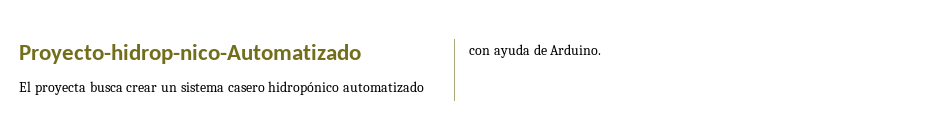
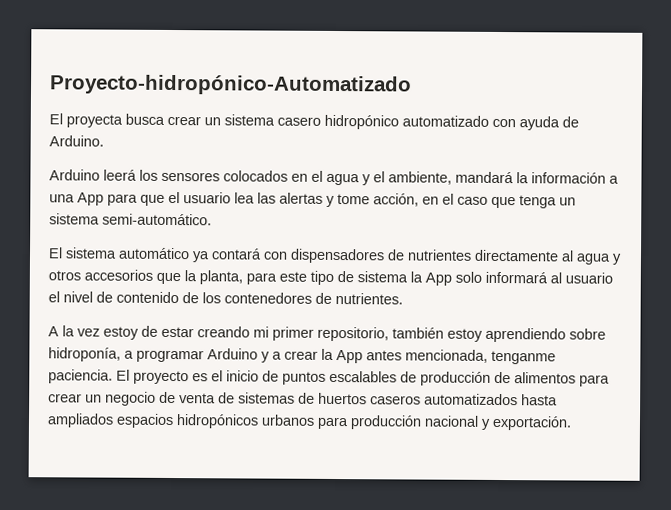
- Proyecto-hidrop-nico-Automatizado
+ Proyecto-hidropónico-Automatizado
+ Arduino leerá los sensores colocados en el agua y el ambiente, mandará la información a una App para que el usuario lea las alertas y tome acción, en el caso que tenga un sistema semi-automático.
+ El sistema automático ya contará con dispensadores de nutrientes directamente al agua y otros accesorios que la planta, para este tipo de sistema la App solo informará al usuario el nivel de contenido de los contenedores de nutrientes.
+ A la vez estoy de estar creando mi primer repositorio, también estoy aprendiendo sobre hidroponía, a programar Arduino y a crear la App antes mencionada, tenganme paciencia. El proyecto es el inicio de puntos escalables de producción de alimentos para crear un negocio de venta de sistemas de huertos caseros automatizados hasta ampliados espacios hidropónicos urbanos para producción nacional y exportación.

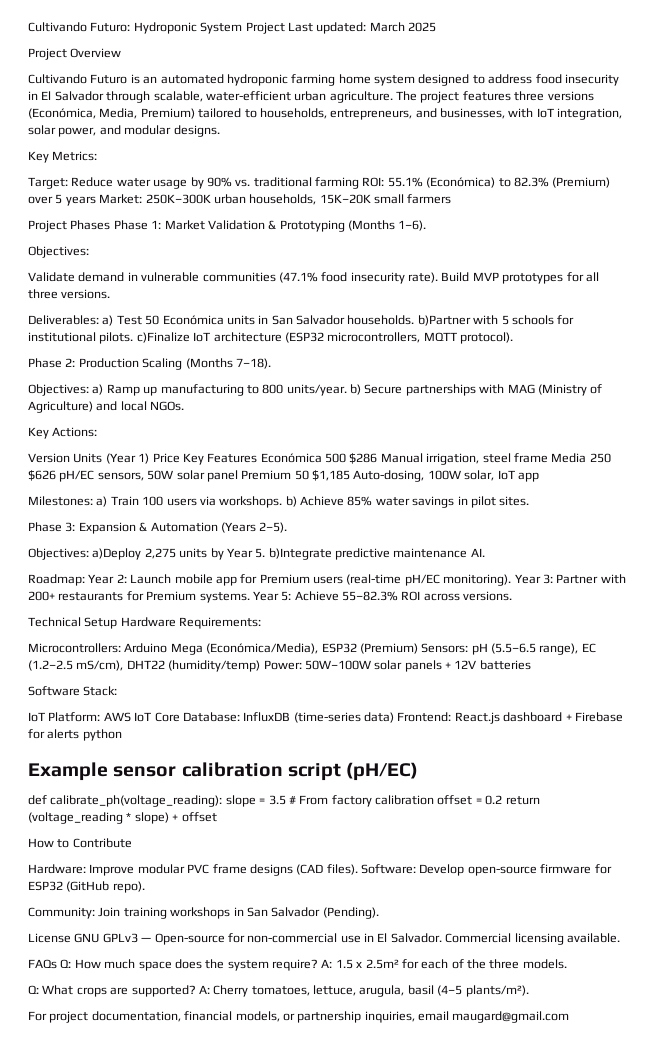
- Proyecto-hidropónico-Automatizado
- El proyecta busca crear un sistema casero hidropónico automatizado con ayuda de Arduino.
- Arduino leerá los sensores colocados en el agua y el ambiente, mandará la información a una App para que el usuario lea las alertas y tome acción, en el caso que tenga un sistema semi-automático.
- El sistema automático ya contará con dispensadores de nutrientes directamente al agua y otros accesorios que la planta, para este tipo de sistema la App solo informará al usuario el nivel de contenido de los contenedores de nutrientes.
- A la vez estoy de estar creando mi primer repositorio, también estoy aprendiendo sobre hidroponía, a programar Arduino y a crear la App antes mencionada, tenganme paciencia. El proyecto es el inicio de puntos escalables de producción de alimentos para crear un negocio de venta de sistemas de huertos caseros automatizados hasta ampliados espacios hidropónicos urbanos para producción nacional y exportación.
+ Cultivando Futuro: Hydroponic System Project Last updated: March 2025
+ Project Overview
+ Cultivando Futuro is an automated hydroponic farming home system designed to address food insecurity in El Salvador through scalable, water-efficient urban agriculture. The project features three versions (Económica, Media, Premium) tailored to households, entrepreneurs, and businesses, with IoT integration, solar power, and modular designs.
+ Key Metrics:
+ Target: Reduce water usage by 90% vs. traditional farming ROI: 55.1% (Económica) to 82.3% (Premium) over 5 years Market: 250K–300K urban households, 15K–20K small farmers
+ Project Phases Phase 1: Market Validation & Prototyping (Months 1–6).
+ Objectives:
+ Validate demand in vulnerable communities (47.1% food insecurity rate). Build MVP prototypes for all three versions.
+ Deliverables: a) Test 50 Económica units in San Salvador households. b)Partner with 5 schools for institutional pilots. c)Finalize IoT architecture (ESP32 microcontrollers, MQTT protocol).
+ Phase 2: Production Scaling (Months 7–18).
+ Objectives: a) Ramp up manufacturing to 800 units/year. b) Secure partnerships with MAG (Ministry of Agriculture) and local NGOs.
+ Key Actions:
+ Version Units (Year 1) Price Key Features Económica 500 $286 Manual irrigation, steel frame Media 250 $626 pH/EC sensors, 50W solar panel Premium 50 $1,185 Auto-dosing, 100W solar, IoT app
+ Milestones: a) Train 100 users via workshops. b) Achieve 85% water savings in pilot sites.
+ Phase 3: Expansion & Automation (Years 2–5).
+ Objectives: a)Deploy 2,275 units by Year 5. b)Integrate predictive maintenance AI.
+ Roadmap: Year 2: Launch mobile app for Premium users (real-time pH/EC monitoring). Year 3: Partner with 200+ restaurants for Premium systems. Year 5: Achieve 55–82.3% ROI across versions.
+ Technical Setup Hardware Requirements:
+ Microcontrollers: Arduino Mega (Económica/Media), ESP32 (Premium) Sensors: pH (5.5–6.5 range), EC (1.2–2.5 mS/cm), DHT22 (humidity/temp) Power: 50W–100W solar panels + 12V batteries
+ Software Stack:
+ IoT Platform: AWS IoT Core Database: InfluxDB (time-series data) Frontend: React.js dashboard + Firebase for alerts python
+ Example sensor calibration script (pH/EC)
+ def calibrate_ph(voltage_reading): slope = 3.5 # From factory calibration offset = 0.2 return (voltage_reading * slope) + offset
+ How to Contribute
+ Hardware: Improve modular PVC frame designs (CAD files). Software: Develop open-source firmware for ESP32 (GitHub repo).
+ Community: Join training workshops in San Salvador (Pending).
+ License GNU GPLv3 — Open-source for non-commercial use in El Salvador. Commercial licensing available.
+ FAQs Q: How much space does the system require? A: 1.5 x 2.5m² for each of the three models.
+ Q: What crops are supported? A: Cherry tomatoes, lettuce, arugula, basil (4–5 plants/m²).
+ For project documentation, financial models, or partnership inquiries, email maugard@gmail.com

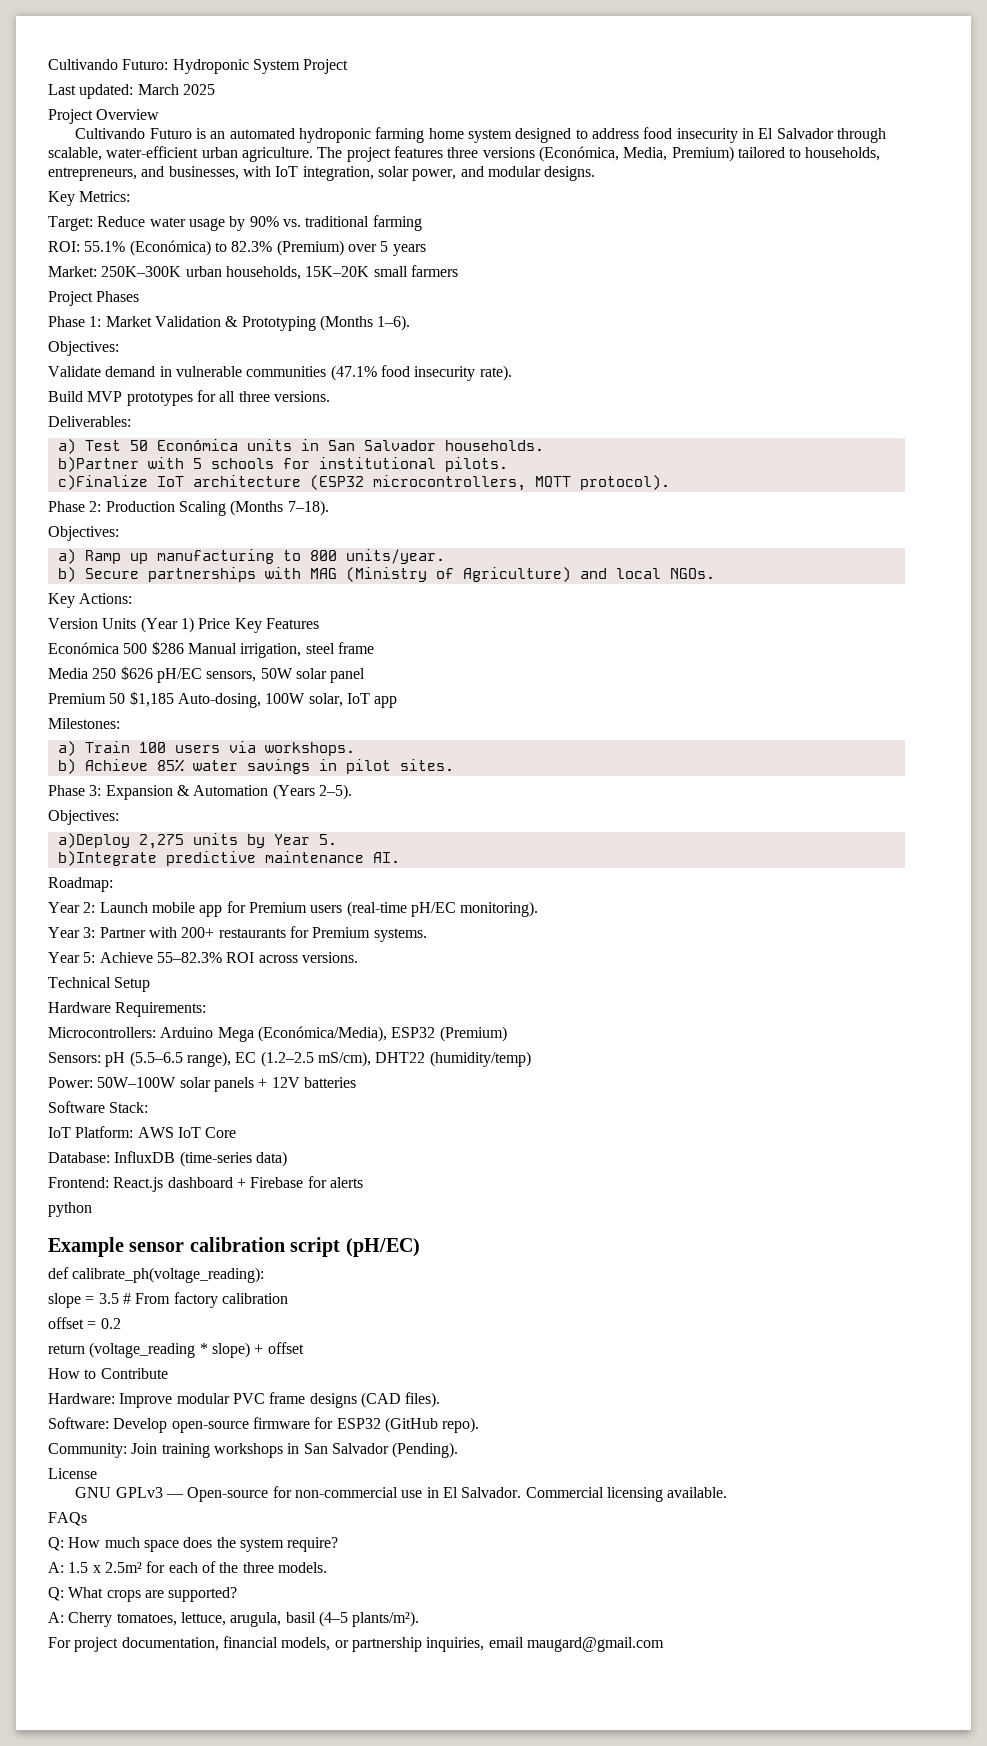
- Cultivando Futuro: Hydroponic System Project Last updated: March 2025
+ Cultivando Futuro: Hydroponic System Project
+ Last updated: March 2025
- Target: Reduce water usage by 90% vs. traditional farming ROI: 55.1% (Económica) to 82.3% (Premium) over 5 years Market: 250K–300K urban households, 15K–20K small farmers
+ Target: Reduce water usage by 90% vs. traditional farming
+ ROI: 55.1% (Económica) to 82.3% (Premium) over 5 years
+ Market: 250K–300K urban households, 15K–20K small farmers
- Project Phases Phase 1: Market Validation & Prototyping (Months 1–6).
+ Project Phases
+ Phase 1: Market Validation & Prototyping (Months 1–6).
- Validate demand in vulnerable communities (47.1% food insecurity rate). Build MVP prototypes for all three versions.
+ Validate demand in vulnerable communities (47.1% food insecurity rate).
+ Build MVP prototypes for all three versions.
- Deliverables: a) Test 50 Económica units in San Salvador households. b)Partner with 5 schools for institutional pilots. c)Finalize IoT architecture (ESP32 microcontrollers, MQTT protocol).
+ Deliverables:
+ a) Test 50 Económica units in San Salvador households.
+ b)Partner with 5 schools for institutional pilots.
+ c)Finalize IoT architecture (ESP32 microcontrollers, MQTT protocol).
  Phase 2: Production Scaling (Months 7–18).
- Objectives: a) Ramp up manufacturing to 800 units/year. b) Secure partnerships with MAG (Ministry of Agriculture) and local NGOs.
+ Objectives:
+ a) Ramp up manufacturing to 800 units/year.
+ b) Secure partnerships with MAG (Ministry of Agriculture) and local NGOs.
- Version Units (Year 1) Price Key Features Económica 500 $286 Manual irrigation, steel frame Media 250 $626 pH/EC sensors, 50W solar panel Premium 50 $1,185 Auto-dosing, 100W solar, IoT app
+ Version Units (Year 1) Price Key Features
+ Económica 500 $286 Manual irrigation, steel frame
+ Media 250 $626 pH/EC sensors, 50W solar panel
+ Premium 50 $1,185 Auto-dosing, 100W solar, IoT app
- Milestones: a) Train 100 users via workshops. b) Achieve 85% water savings in pilot sites.
+ Milestones:
+ a) Train 100 users via workshops.
+ b) Achieve 85% water savings in pilot sites.
  Phase 3: Expansion & Automation (Years 2–5).
- Objectives: a)Deploy 2,275 units by Year 5. b)Integrate predictive maintenance AI.
+ Objectives:
+ a)Deploy 2,275 units by Year 5.
+ b)Integrate predictive maintenance AI.
- Roadmap: Year 2: Launch mobile app for Premium users (real-time pH/EC monitoring). Year 3: Partner with 200+ restaurants for Premium systems. Year 5: Achieve 55–82.3% ROI across versions.
+ Roadmap:
+ Year 2: Launch mobile app for Premium users (real-time pH/EC monitoring).
+ Year 3: Partner with 200+ restaurants for Premium systems.
+ Year 5: Achieve 55–82.3% ROI across versions.
- Technical Setup Hardware Requirements:
+ Technical Setup
+ Hardware Requirements:
- Microcontrollers: Arduino Mega (Económica/Media), ESP32 (Premium) Sensors: pH (5.5–6.5 range), EC (1.2–2.5 mS/cm), DHT22 (humidity/temp) Power: 50W–100W solar panels + 12V batteries
+ Microcontrollers: Arduino Mega (Económica/Media), ESP32 (Premium)
+ Sensors: pH (5.5–6.5 range), EC (1.2–2.5 mS/cm), DHT22 (humidity/temp)
+ Power: 50W–100W solar panels + 12V batteries
- IoT Platform: AWS IoT Core Database: InfluxDB (time-series data) Frontend: React.js dashboard + Firebase for alerts python
+ IoT Platform: AWS IoT Core
+ Database: InfluxDB (time-series data)
+ Frontend: React.js dashboard + Firebase for alerts
+ python
- def calibrate_ph(voltage_reading): slope = 3.5 # From factory calibration offset = 0.2 return (voltage_reading * slope) + offset
+ def calibrate_ph(voltage_reading):
+ slope = 3.5 # From factory calibration
+ offset = 0.2
+ return (voltage_reading * slope) + offset
- Hardware: Improve modular PVC frame designs (CAD files). Software: Develop open-source firmware for ESP32 (GitHub repo).
+ Hardware: Improve modular PVC frame designs (CAD files).
+ Software: Develop open-source firmware for ESP32 (GitHub repo).
- License GNU GPLv3 — Open-source for non-commercial use in El Salvador.
+ License
+ GNU GPLv3 — Open-source for non-commercial use in El Salvador.
- FAQs Q: How much space does the system require? A: 1.5 x 2.5m² for each of the three models.
+ FAQs
+ Q: How much space does the system require?
+ A: 1.5 x 2.5m² for each of the three models.
- Q: What crops are supported? A: Cherry tomatoes, lettuce, arugula, basil (4–5 plants/m²).
+ Q: What crops are supported?
+ A: Cherry tomatoes, lettuce, arugula, basil (4–5 plants/m²).

